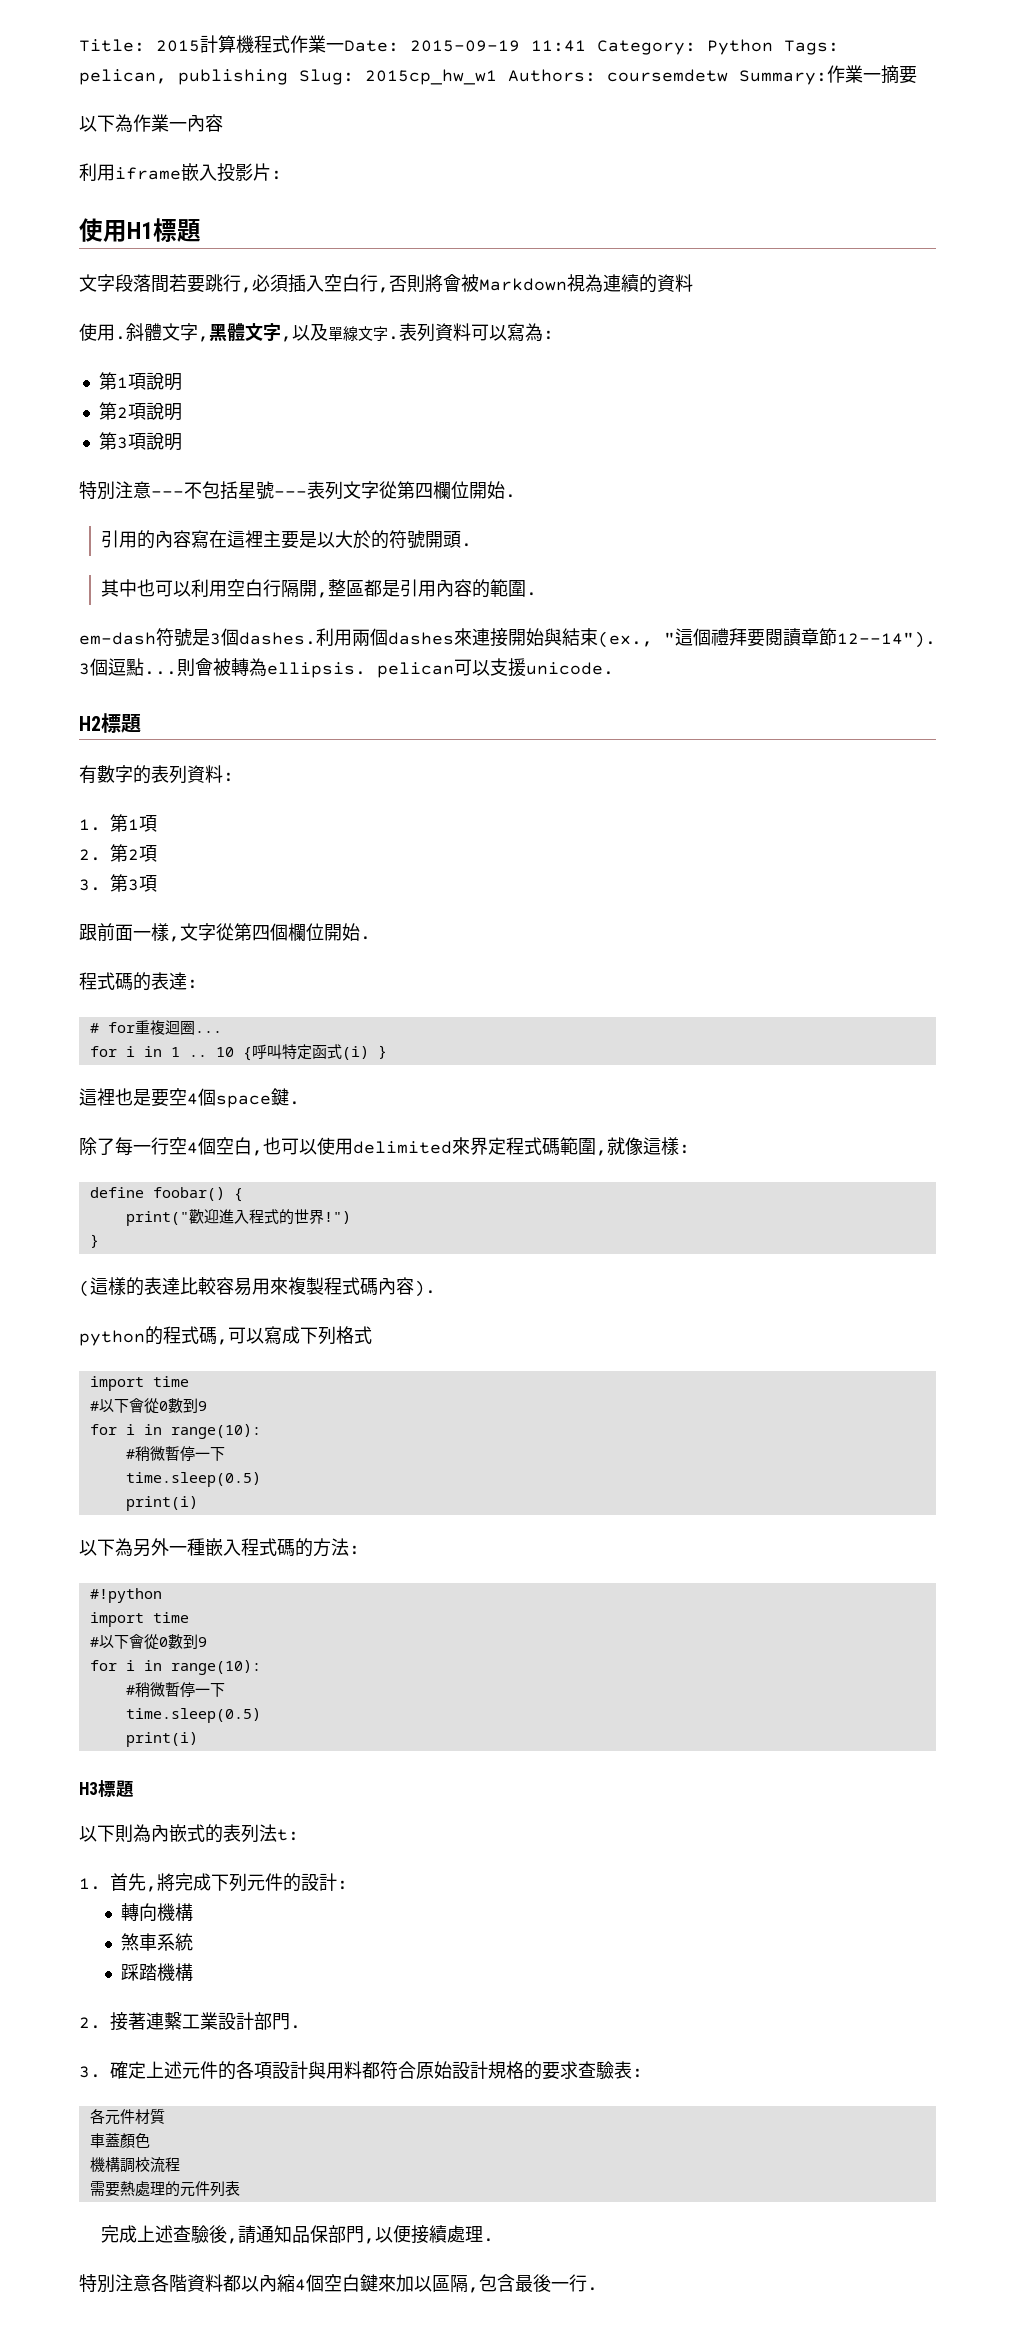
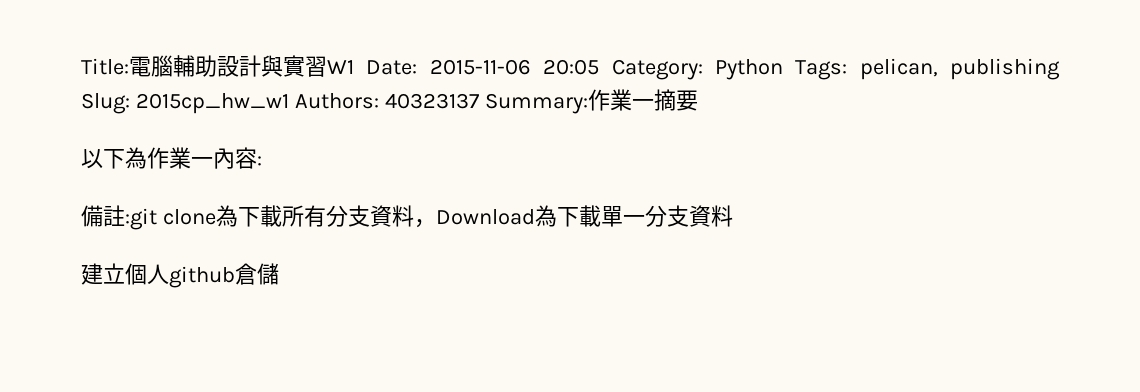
- Title: 2015計算機程式作業一Date: 2015-09-19 11:41 Category: Python Tags: pelican, publishing Slug: 2015cp_hw_w1 Authors: coursemdetw Summary:作業一摘要
+ Title:電腦輔助設計與實習W1 Date: 2015-11-06 20:05 Category: Python Tags: pelican, publishing Slug: 2015cp_hw_w1 Authors: 40323137 Summary:作業一摘要
- 以下為作業一內容
- 利用iframe嵌入投影片:
- 使用H1標題
- 文字段落間若要跳行,必須插入空白行,否則將會被Markdown視為連續的資料
- 使用.斜體文字,黑體文字,以及單線文字.表列資料可以寫為:
- 第1項說明
- 第2項說明
- 第3項說明
- 特別注意---不包括星號---表列文字從第四欄位開始.
- 引用的內容寫在這裡主要是以大於的符號開頭.
- 其中也可以利用空白行隔開,整區都是引用內容的範圍.
- em-dash符號是3個dashes.利用兩個dashes來連接開始與結束(ex., "這個禮拜要閱讀章節12--14"). 3個逗點...則會被轉為ellipsis. pelican可以支援unicode.
- H2標題
- 有數字的表列資料:
- 1.第1項
- 2.第2項
- 3.第3項
- 跟前面一樣,文字從第四個欄位開始.
- 程式碼的表達:
- # for重複迴圈...
- for i in 1 .. 10 {呼叫特定函式(i) }
- 這裡也是要空4個space鍵.
- 除了每一行空4個空白,也可以使用delimited來界定程式碼範圍,就像這樣:
- define foobar() {
- print("歡迎進入程式的世界!")
- }
- (這樣的表達比較容易用來複製程式碼內容).
- python的程式碼,可以寫成下列格式
- import time
- #以下會從0數到9
- for i in range(10):
- #稍微暫停一下
- time.sleep(0.5)
- print(i)
- 以下為另外一種嵌入程式碼的方法:
- #!python
- import time
- #以下會從0數到9
- for i in range(10):
- #稍微暫停一下
- time.sleep(0.5)
- print(i)
- H3標題
- 以下則為內嵌式的表列法t:
- 1.首先,將完成下列元件的設計:
- 轉向機構
- 煞車系統
- 踩踏機構
- 2.接著連繫工業設計部門.
- 3.確定上述元件的各項設計與用料都符合原始設計規格的要求查驗表:
- 各元件材質
- 車蓋顏色
- 機構調校流程
- 需要熱處理的元件列表
- 完成上述查驗後,請通知品保部門,以便接續處理.
- 特別注意各階資料都以內縮4個空白鍵來加以區隔,包含最後一行.
+ 以下為作業一內容:
+ 備註:git clone為下載所有分支資料，Download為下載單一分支資料
+ 建立個人github倉儲

